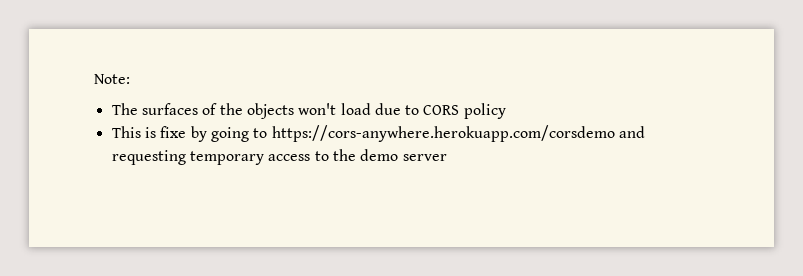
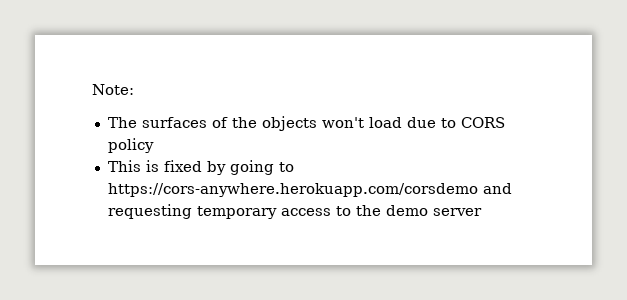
- This is fixe by going to https://cors-anywhere.herokuapp.com/corsdemo and requesting temporary access to the demo server
+ This is fixed by going to https://cors-anywhere.herokuapp.com/corsdemo and requesting temporary access to the demo server

